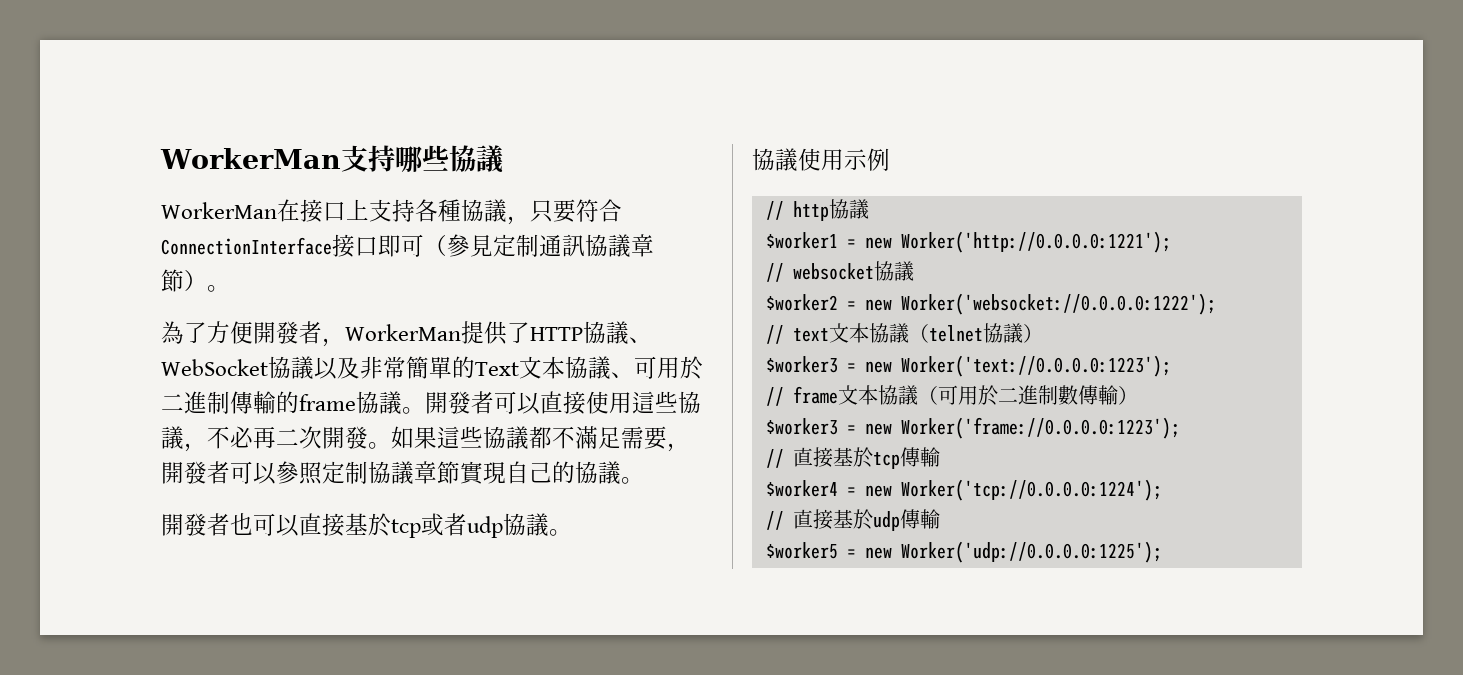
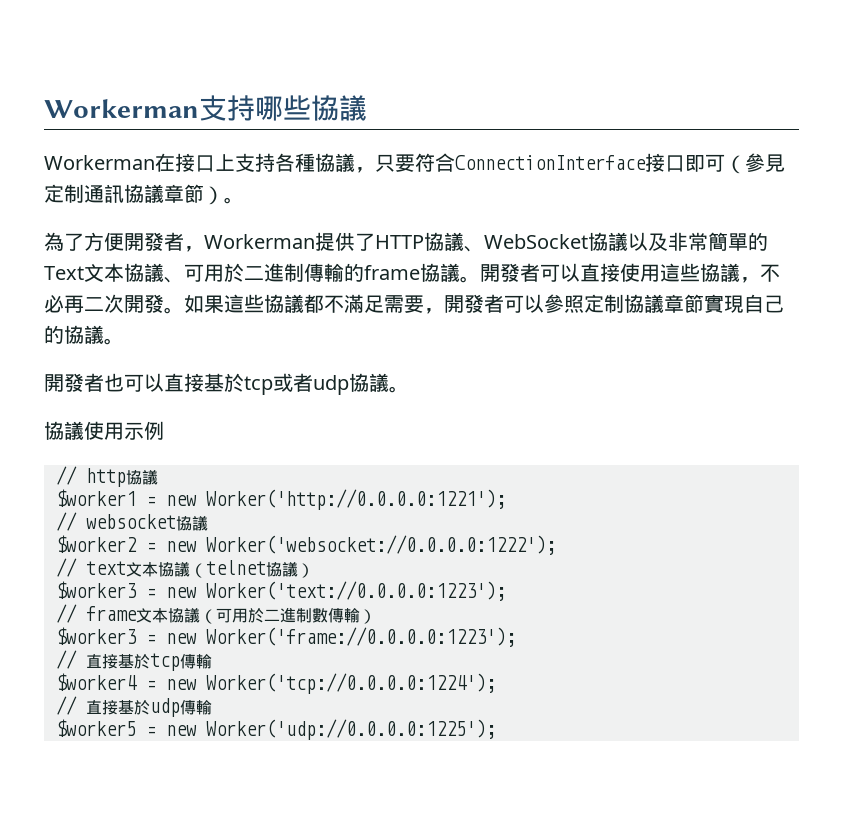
- WorkerMan支持哪些協議
+ Workerman支持哪些協議
- WorkerMan在接口上支持各種協議，只要符合ConnectionInterface接口即可（參見定制通訊協議章節）。
+ Workerman在接口上支持各種協議，只要符合ConnectionInterface接口即可（參見定制通訊協議章節）。
- 為了方便開發者，WorkerMan提供了HTTP協議、WebSocket協議以及非常簡單的Text文本協議、可用於二進制傳輸的frame協議。
+ 為了方便開發者，Workerman提供了HTTP協議、WebSocket協議以及非常簡單的Text文本協議、可用於二進制傳輸的frame協議。

